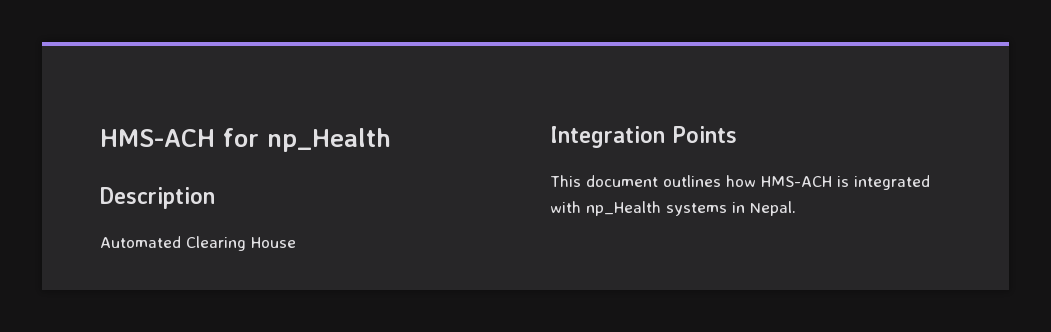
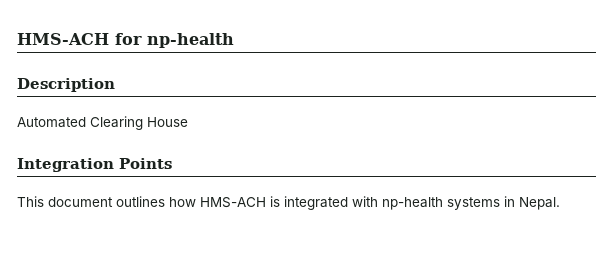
- HMS-ACH for np_Health
+ HMS-ACH for np-health
- This document outlines how HMS-ACH is integrated with np_Health systems in Nepal.
+ This document outlines how HMS-ACH is integrated with np-health systems in Nepal.

